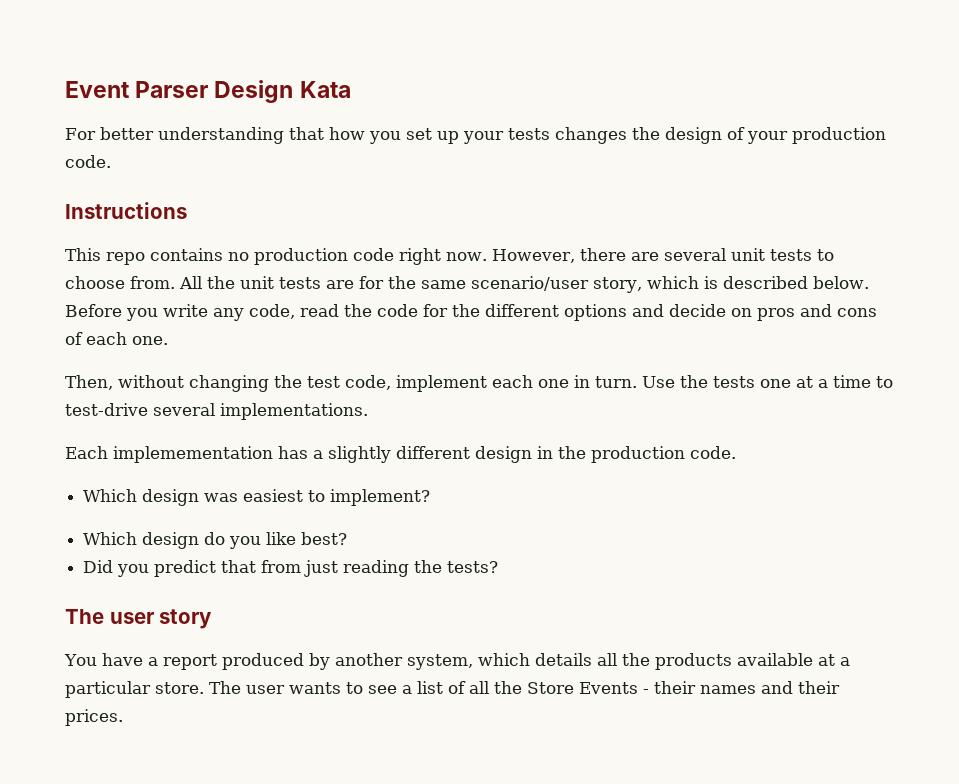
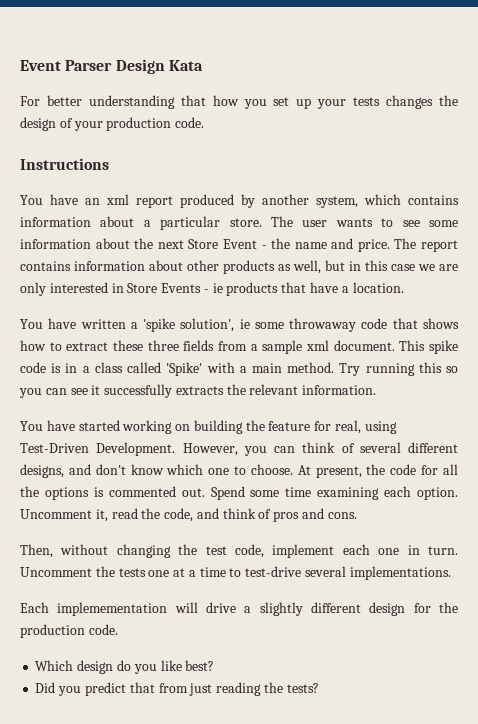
- This repo contains no production code right now. However, there are several unit tests to choose from. All the unit tests are for the same scenario/user story, which is described below. Before you write any code, read the code for the different options and decide on pros and cons of each one.
+ You have an xml report produced by another system, which contains information about a particular store. The user wants to see some information about the next Store Event - the name and price. The report contains information about other products as well, but in this case we are only interested in Store Events - ie products that have a location.
+ You have written a 'spike solution', ie some throwaway code that shows how to extract these three fields from a sample xml document. This spike code is in a class called 'Spike' with a main method. Try running this so you can see it successfully extracts the relevant information.
+ You have started working on building the feature for real, using Test-Driven Development. However, you can think of several different designs, and don't know which one to choose. At present, the code for all the options is commented out. Spend some time examining each option. Uncomment it, read the code, and think of pros and cons.
- Use the tests one at a time to test-drive several implementations.
+ Uncomment the tests one at a time to test-drive several implementations.
- Each implemementation has a slightly different design in the production code.
+ Each implemementation will drive a slightly different design for the production code.
- Which design was easiest to implement?
- The user story
- You have a report produced by another system, which details all the products available at a particular store. The user wants to see a list of all the Store Events - their names and their prices.

